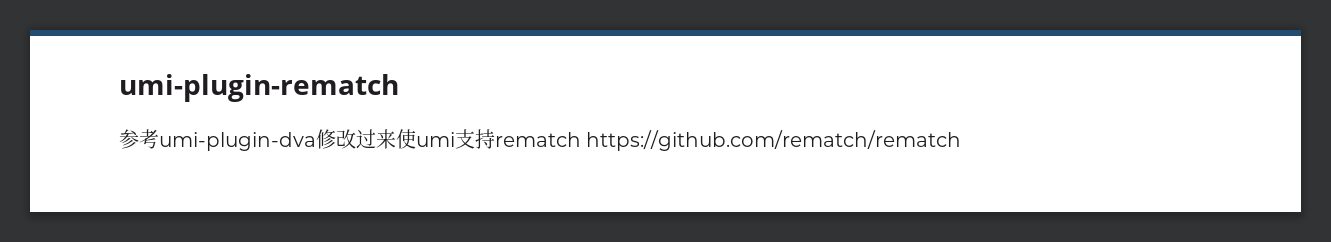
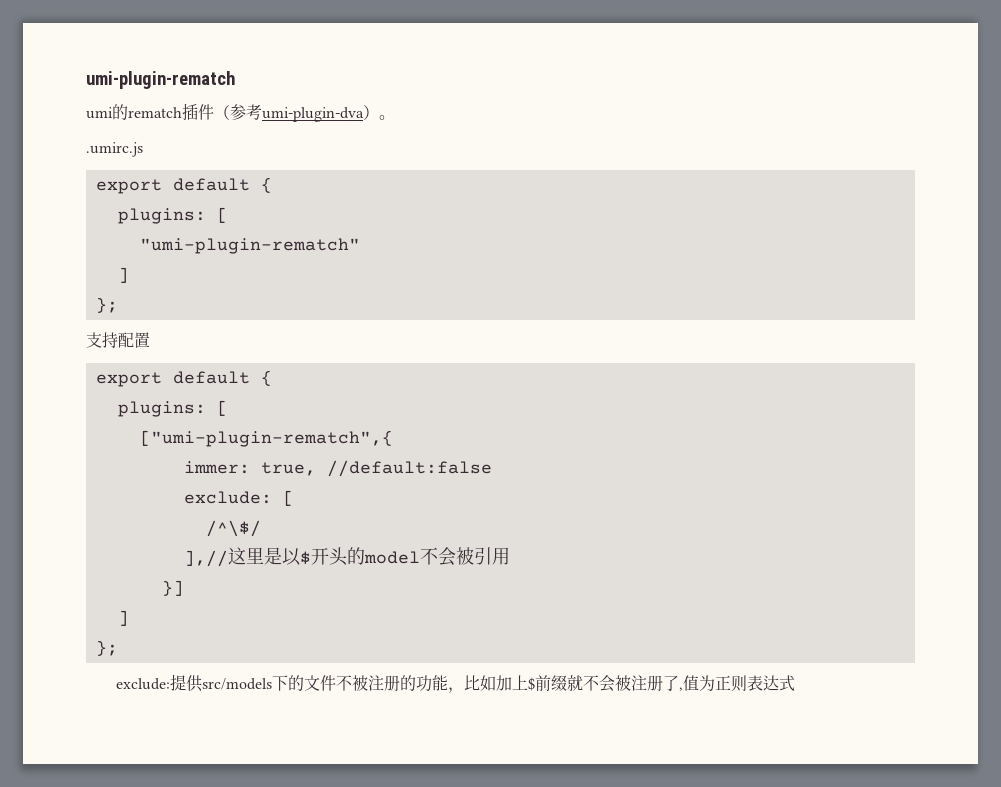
- 参考umi-plugin-dva修改过来使umi支持rematch https://github.com/rematch/rematch
+ umi的rematch插件（参考umi-plugin-dva）。
+ .umirc.js
+ export default {
+ plugins: [
+ "umi-plugin-rematch"
+ ]
+ };
+ 支持配置
+ export default {
+ plugins: [
+ ["umi-plugin-rematch",{
+ immer: true, //default:false
+ exclude: [
+ /^\$/
+ ],//这里是以$开头的model不会被引用
+ }]
+ ]
+ };
+ exclude:提供src/models下的文件不被注册的功能，比如加上$前缀就不会被注册了,值为正则表达式

